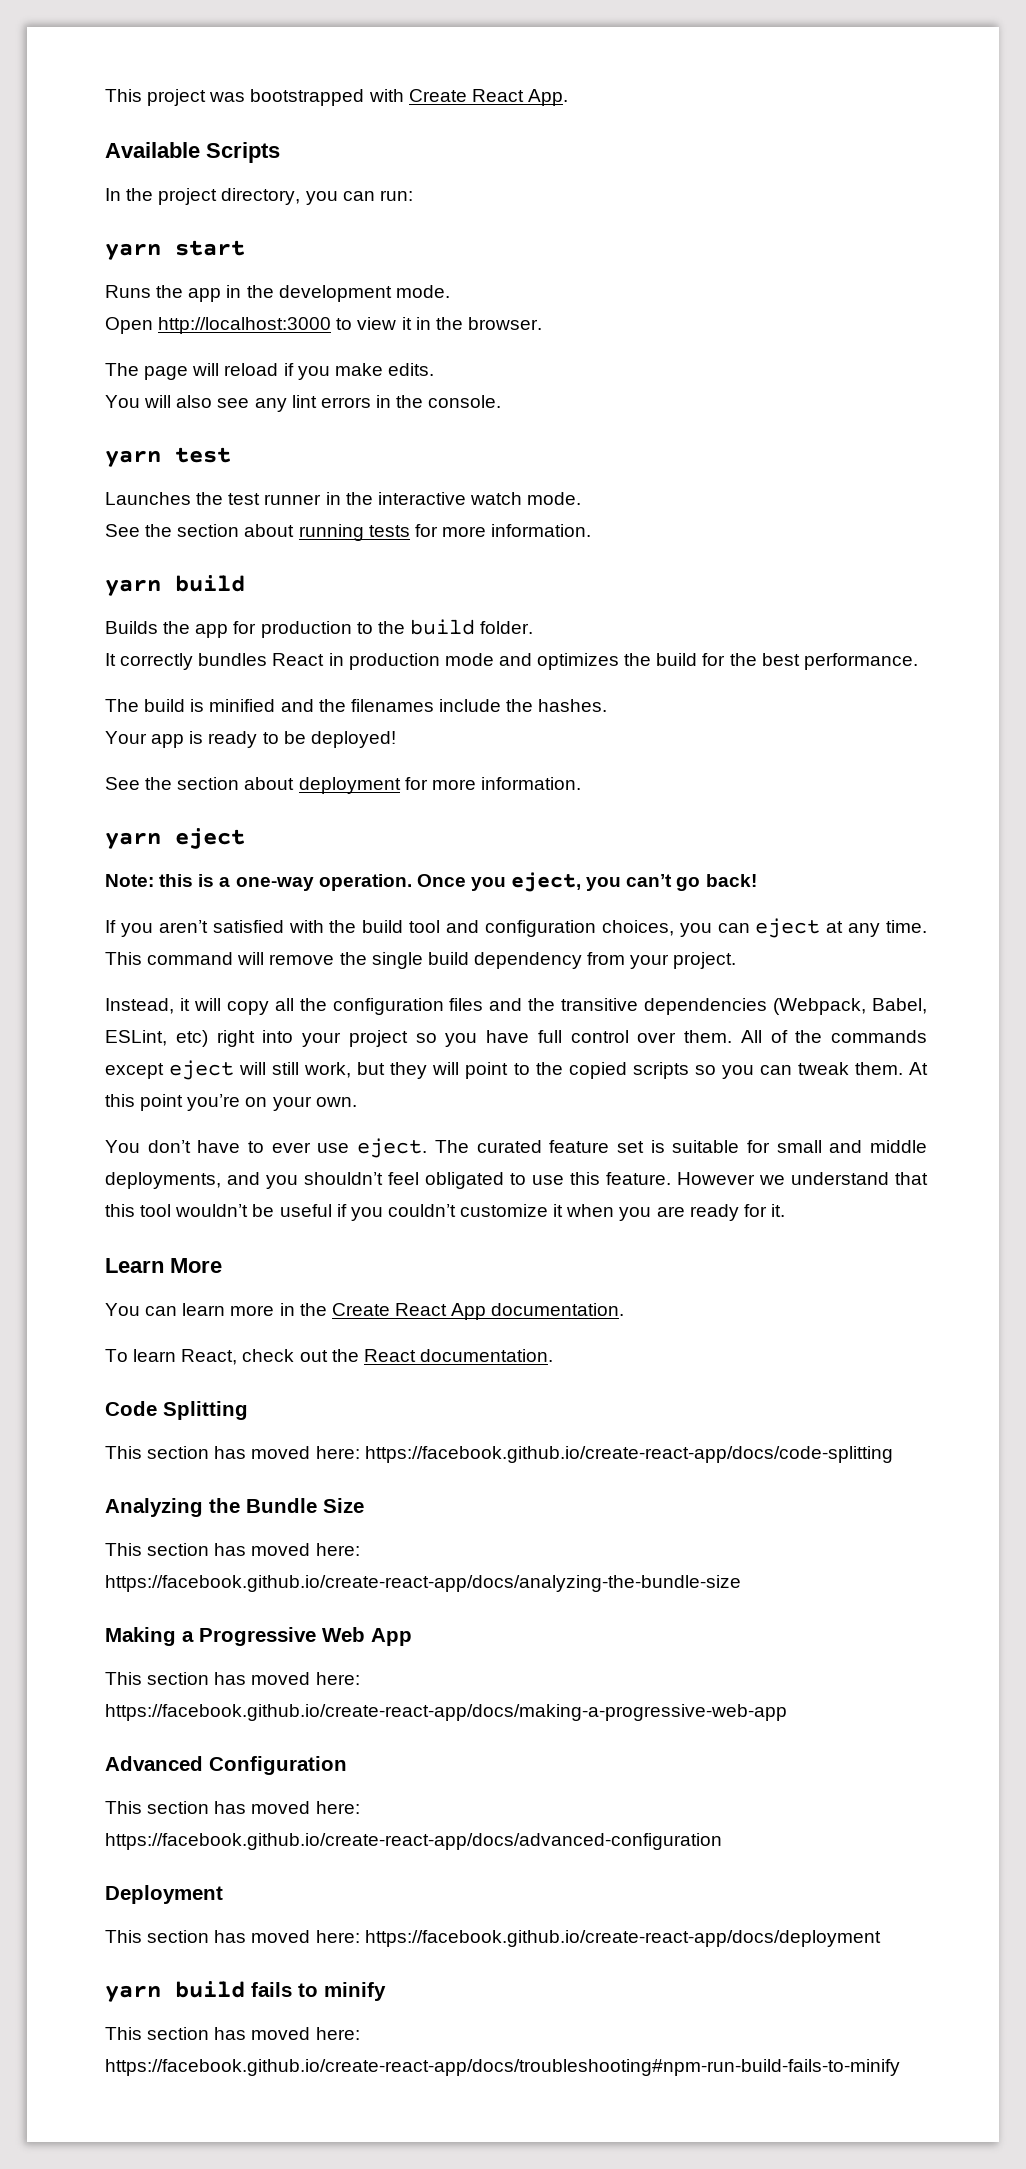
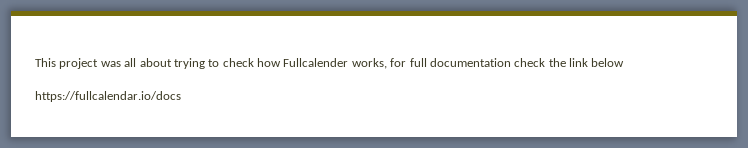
- This project was bootstrapped with Create React App.
- Available Scripts
- In the project directory, you can run:
- yarn start
- Runs the app in the development mode.
- Open http://localhost:3000 to view it in the browser.
- The page will reload if you make edits.
- You will also see any lint errors in the console.
- yarn test
- Launches the test runner in the interactive watch mode.
- See the section about running tests for more information.
- yarn build
- Builds the app for production to the build folder.
- It correctly bundles React in production mode and optimizes the build for the best performance.
- The build is minified and the filenames include the hashes.
- Your app is ready to be deployed!
- See the section about deployment for more information.
- yarn eject
- Note: this is a one-way operation. Once you eject, you can’t go back!
- If you aren’t satisfied with the build tool and configuration choices, you can eject at any time. This command will remove the single build dependency from your project.
- Instead, it will copy all the configuration files and the transitive dependencies (Webpack, Babel, ESLint, etc) right into your project so you have full control over them. All of the commands except eject will still work, but they will point to the copied scripts so you can tweak them. At this point you’re on your own.
- You don’t have to ever use eject. The curated feature set is suitable for small and middle deployments, and you shouldn’t feel obligated to use this feature. However we understand that this tool wouldn’t be useful if you couldn’t customize it when you are ready for it.
- Learn More
- You can learn more in the Create React App documentation.
- To learn React, check out the React documentation.
- Code Splitting
- This section has moved here: https://facebook.github.io/create-react-app/docs/code-splitting
- Analyzing the Bundle Size
- This section has moved here: https://facebook.github.io/create-react-app/docs/analyzing-the-bundle-size
- Making a Progressive Web App
- This section has moved here: https://facebook.github.io/create-react-app/docs/making-a-progressive-web-app
- Advanced Configuration
- This section has moved here: https://facebook.github.io/create-react-app/docs/advanced-configuration
- Deployment
- This section has moved here: https://facebook.github.io/create-react-app/docs/deployment
- yarn build fails to minify
- This section has moved here: https://facebook.github.io/create-react-app/docs/troubleshooting#npm-run-build-fails-to-minify
+ This project was all about trying to check how Fullcalender works, for full documentation check the link below
+ https://fullcalendar.io/docs

